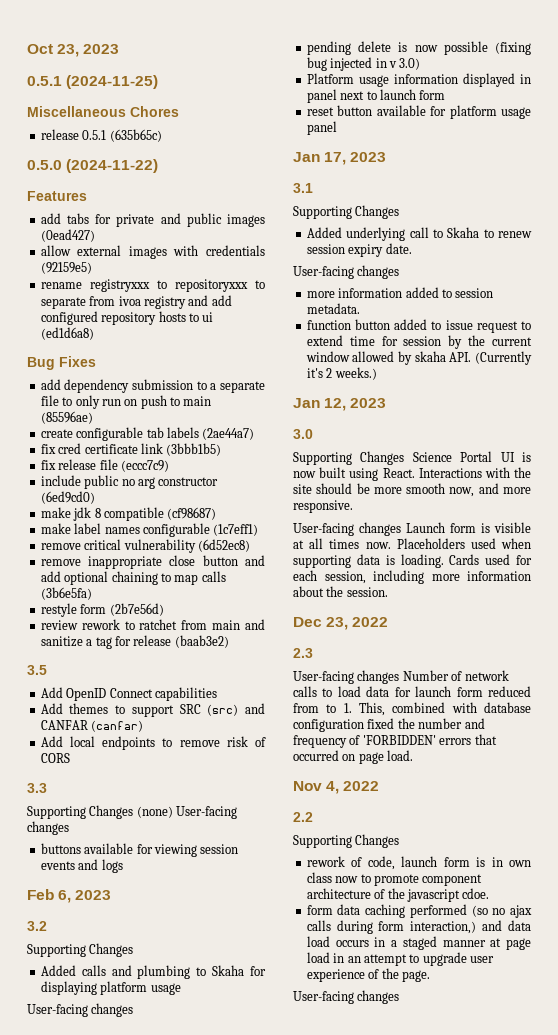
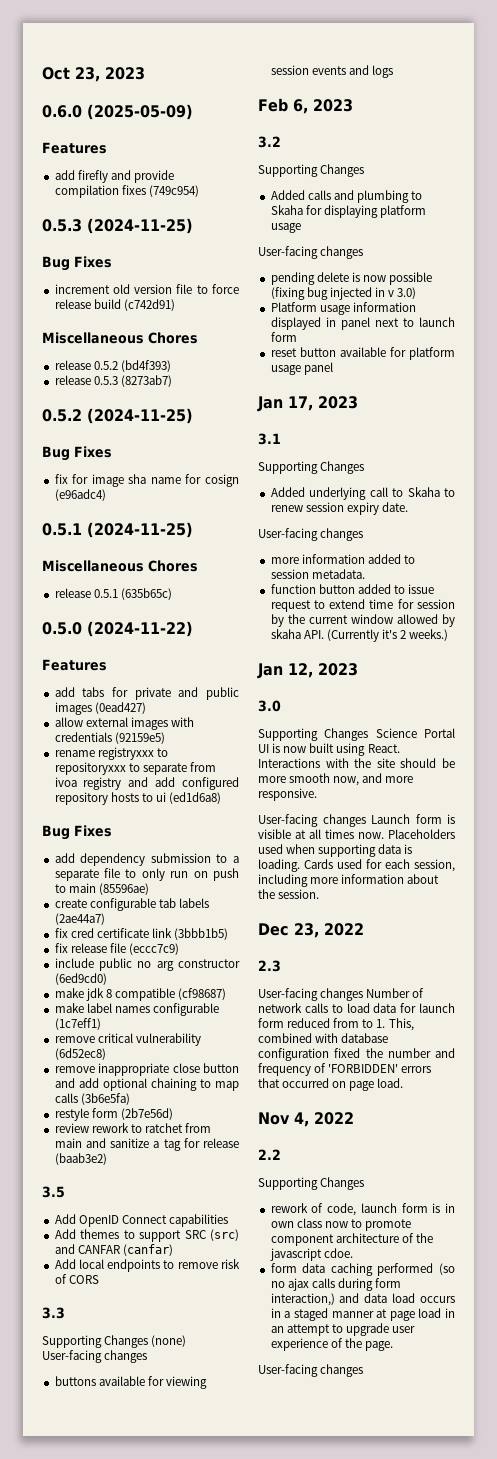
+ 0.6.0 (2025-05-09)
+ Features
+ add firefly and provide compilation fixes (749c954)
+ 0.5.3 (2024-11-25)
+ Bug Fixes
+ increment old version file to force release build (c742d91)
+ Miscellaneous Chores
+ release 0.5.2 (bd4f393)
+ release 0.5.3 (8273ab7)
+ 0.5.2 (2024-11-25)
+ Bug Fixes
+ fix for image sha name for cosign (e96adc4)

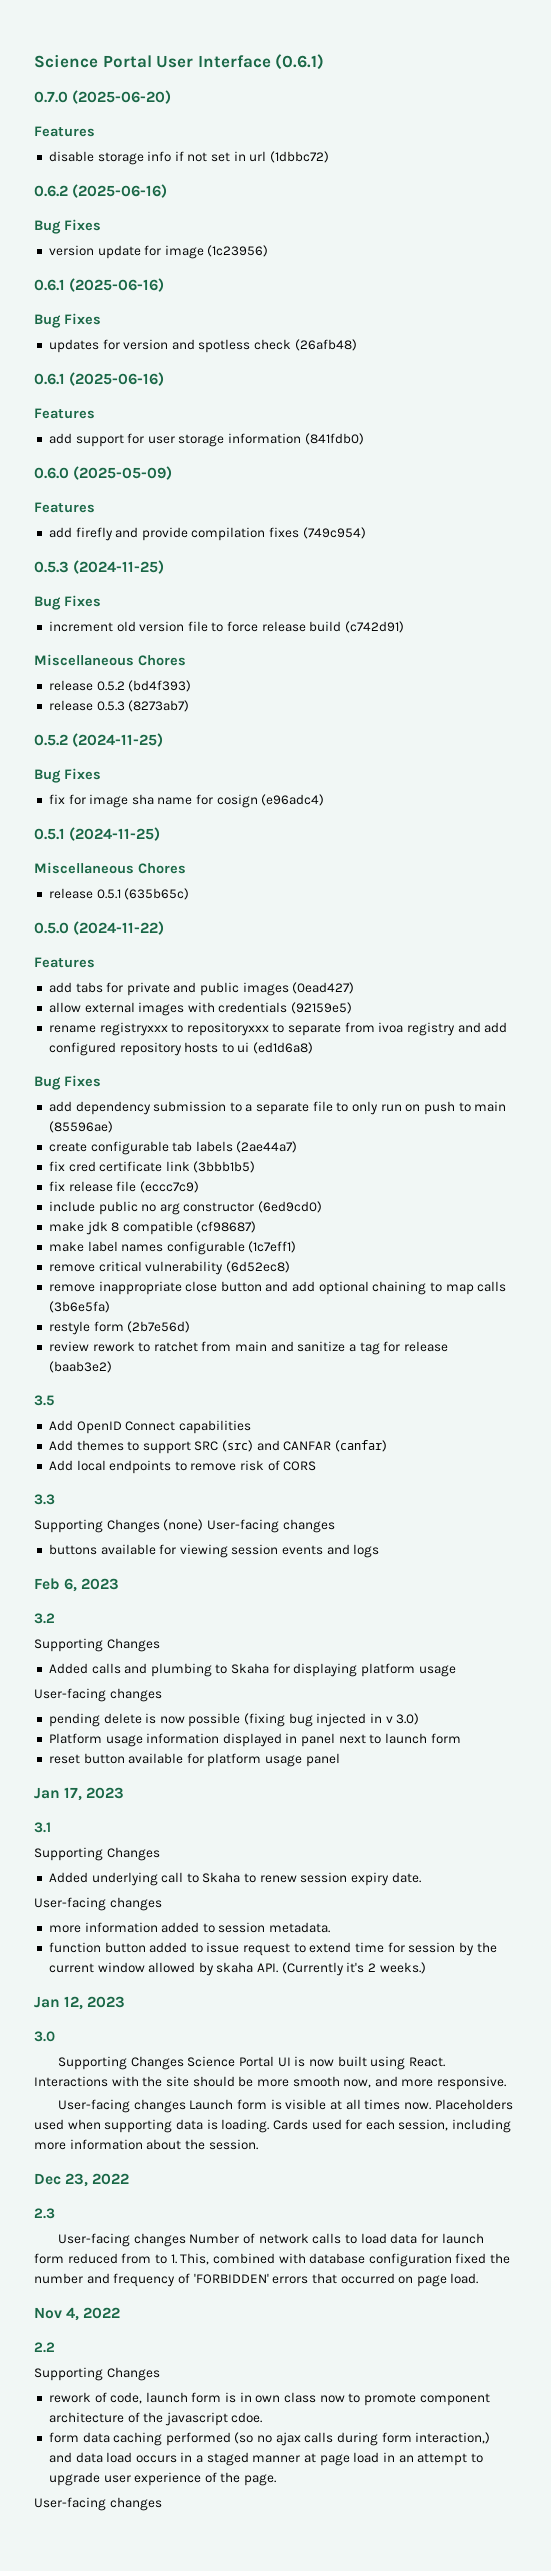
- Oct 23, 2023
+ Science Portal User Interface (0.6.1)
+ 0.7.0 (2025-06-20)
+ Features
+ disable storage info if not set in url (1dbbc72)
+ 0.6.2 (2025-06-16)
+ Bug Fixes
+ version update for image (1c23956)
+ 0.6.1 (2025-06-16)
+ Bug Fixes
+ updates for version and spotless check (26afb48)
+ 0.6.1 (2025-06-16)
+ Features
+ add support for user storage information (841fdb0)

